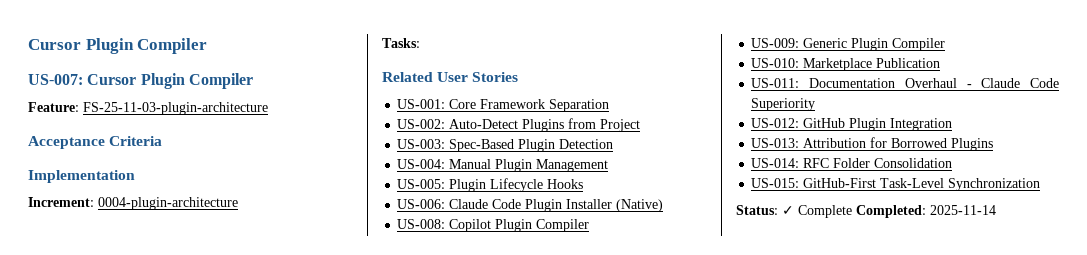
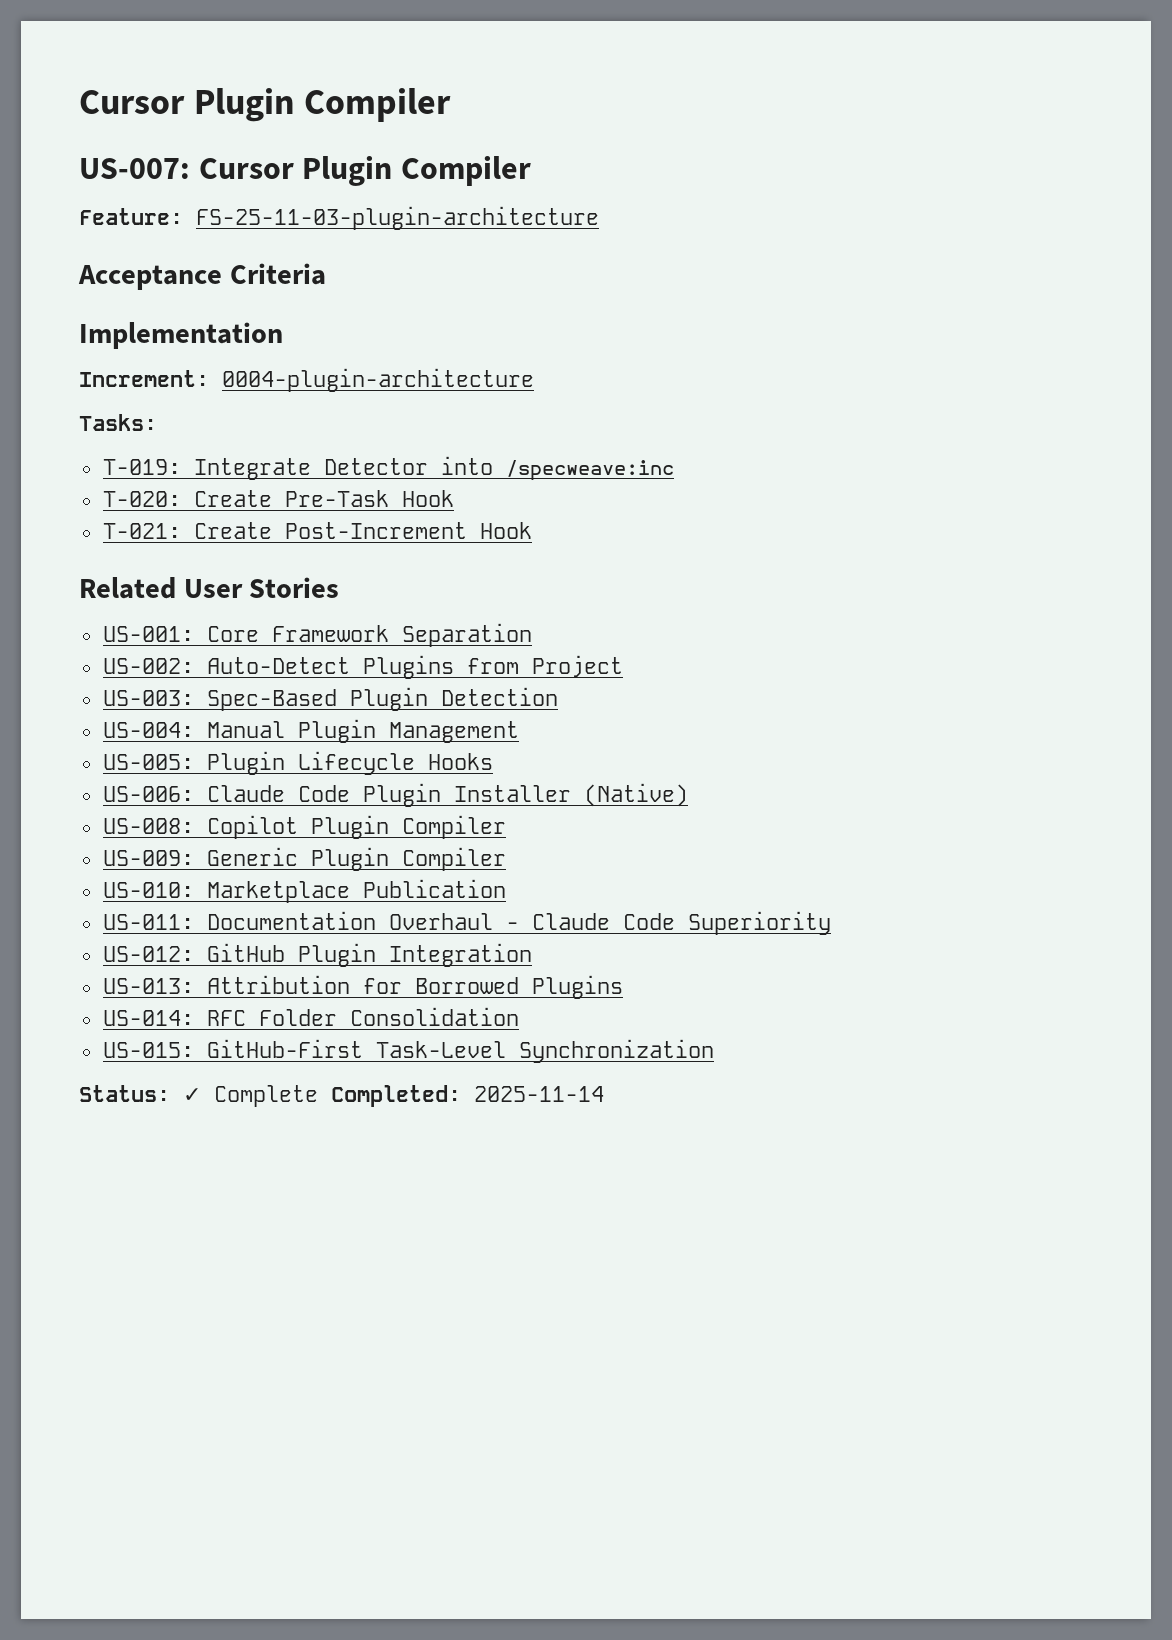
+ T-019: Integrate Detector into /specweave:inc
+ T-020: Create Pre-Task Hook
+ T-021: Create Post-Increment Hook

